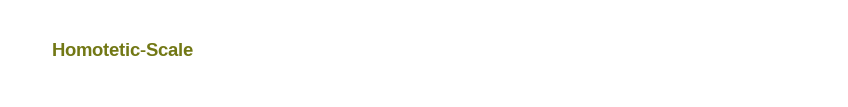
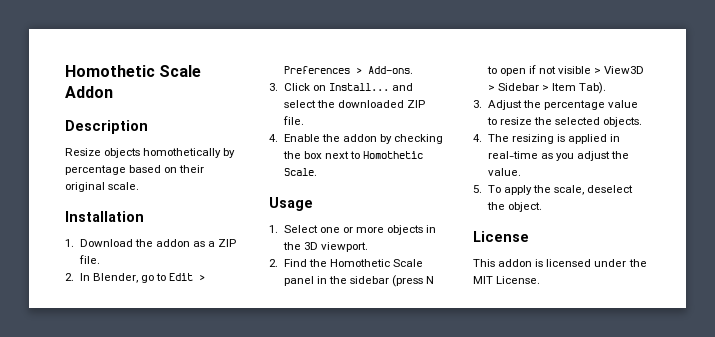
- Homotetic-Scale
+ Homothetic Scale Addon
+ Description
+ Resize objects homothetically by percentage based on their original scale.
+ Installation
+ 1. Download the addon as a ZIP file.
+ 2. In Blender, go to Edit > Preferences > Add-ons.
+ 3. Click on Install... and select the downloaded ZIP file.
+ 4. Enable the addon by checking the box next to Homothetic Scale.
+ Usage
+ 1. Select one or more objects in the 3D viewport.
+ 2. Find the Homothetic Scale panel in the sidebar (press N to open if not visible > View3D > Sidebar > Item Tab).
+ 3. Adjust the percentage value to resize the selected objects.
+ 4. The resizing is applied in real-time as you adjust the value.
+ 5. To apply the scale, deselect the object.
+ License
+ This addon is licensed under the MIT License.

